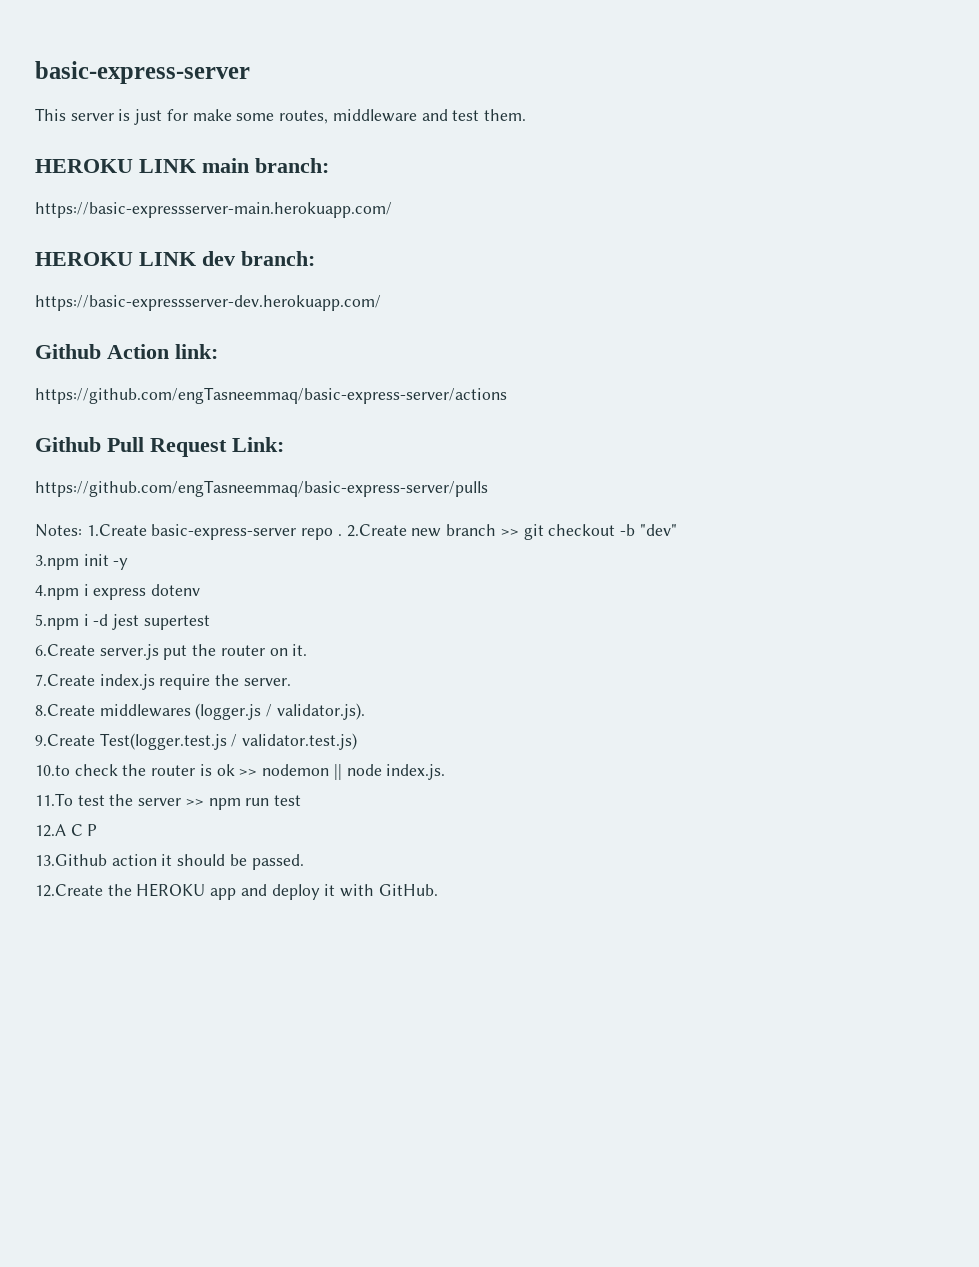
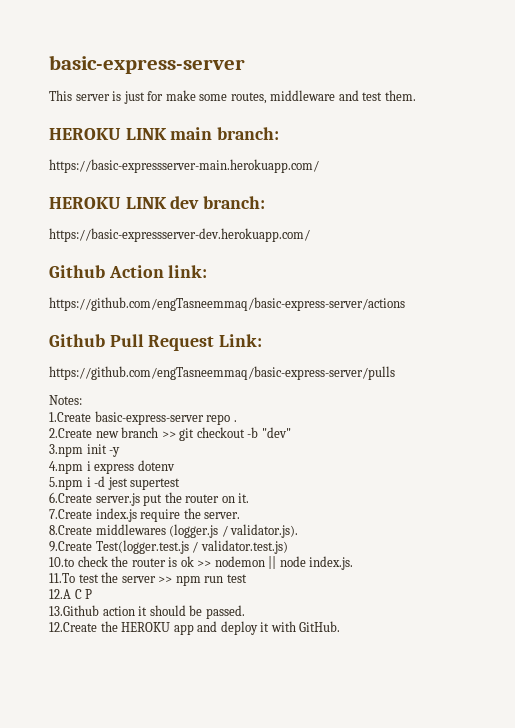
- Notes: 1.Create basic-express-server repo . 2.Create new branch >> git checkout -b "dev"
+ Notes:
+ 1.Create basic-express-server repo .
+ 2.Create new branch >> git checkout -b "dev"

